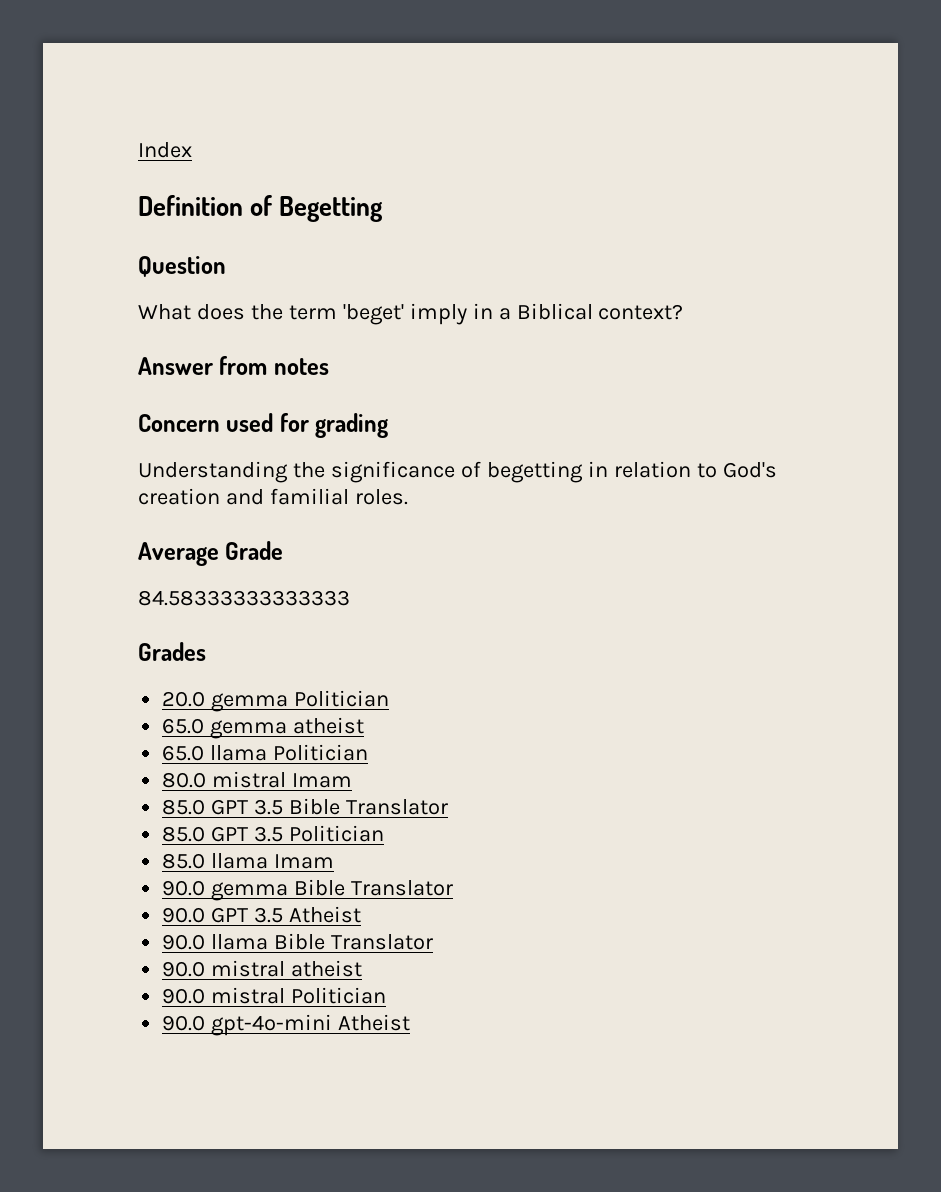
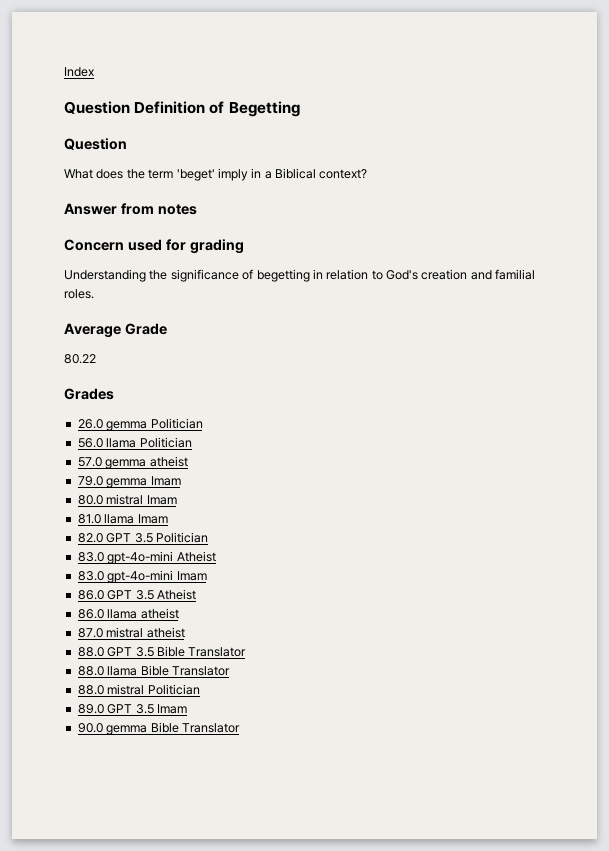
- Definition of Begetting
+ Question Definition of Begetting
- 84.58333333333333
+ 80.22
- 20.0 gemma Politician
+ 26.0 gemma Politician
- 65.0 gemma atheist
+ 56.0 llama Politician
+ 57.0 gemma atheist
- 65.0 llama Politician
+ 79.0 gemma Imam
- 85.0 GPT 3.5 Bible Translator
- 85.0 GPT 3.5 Politician
- 85.0 llama Imam
+ 81.0 llama Imam
+ 82.0 GPT 3.5 Politician
+ 83.0 gpt-4o-mini Atheist
+ 83.0 gpt-4o-mini Imam
+ 86.0 GPT 3.5 Atheist
+ 86.0 llama atheist
+ 87.0 mistral atheist
+ 88.0 GPT 3.5 Bible Translator
+ 88.0 llama Bible Translator
+ 88.0 mistral Politician
+ 89.0 GPT 3.5 Imam
- 90.0 GPT 3.5 Atheist
- 90.0 llama Bible Translator
- 90.0 mistral atheist
- 90.0 mistral Politician
- 90.0 gpt-4o-mini Atheist

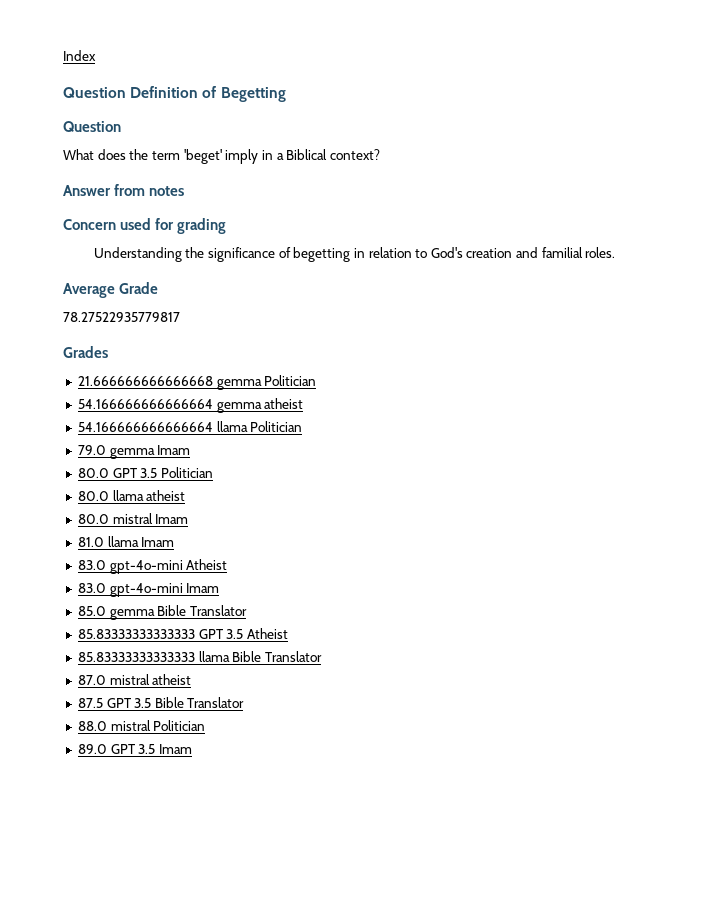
- 80.22
+ 78.27522935779817
- 26.0 gemma Politician
+ 21.666666666666668 gemma Politician
- 56.0 llama Politician
+ 54.166666666666664 gemma atheist
+ 54.166666666666664 llama Politician
- 57.0 gemma atheist
+ 80.0 GPT 3.5 Politician
+ 80.0 llama atheist
- 82.0 GPT 3.5 Politician
- 86.0 GPT 3.5 Atheist
+ 85.0 gemma Bible Translator
+ 85.83333333333333 GPT 3.5 Atheist
- 86.0 llama atheist
+ 85.83333333333333 llama Bible Translator
- 88.0 GPT 3.5 Bible Translator
+ 87.5 GPT 3.5 Bible Translator
- 88.0 llama Bible Translator
- 90.0 gemma Bible Translator

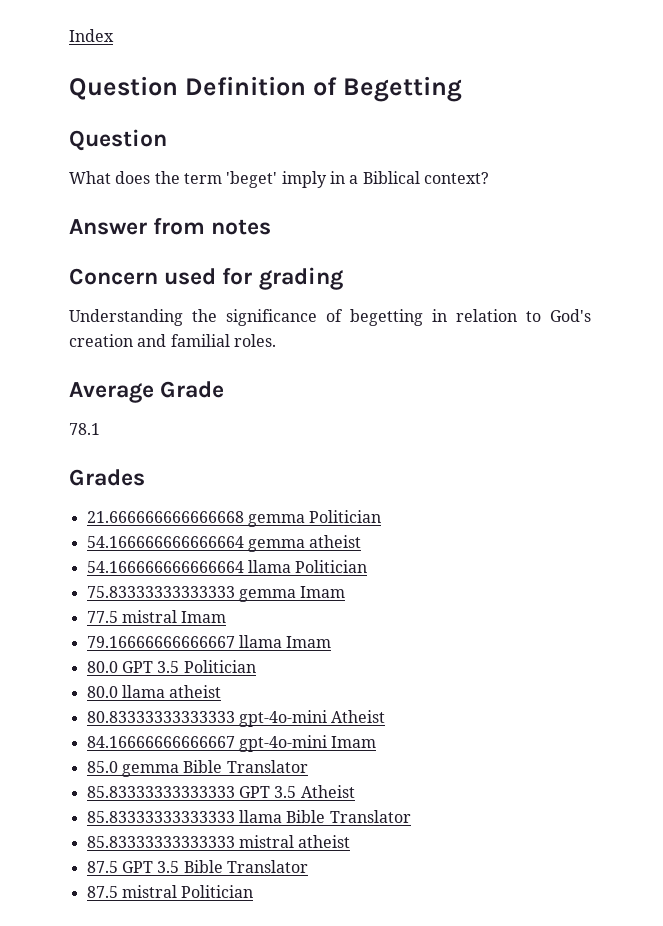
- 78.27522935779817
+ 78.1
- 79.0 gemma Imam
+ 75.83333333333333 gemma Imam
+ 77.5 mistral Imam
+ 79.16666666666667 llama Imam
- 80.0 mistral Imam
- 81.0 llama Imam
- 83.0 gpt-4o-mini Atheist
+ 80.83333333333333 gpt-4o-mini Atheist
- 83.0 gpt-4o-mini Imam
+ 84.16666666666667 gpt-4o-mini Imam
- 87.0 mistral atheist
+ 85.83333333333333 mistral atheist
- 88.0 mistral Politician
+ 87.5 mistral Politician
- 89.0 GPT 3.5 Imam

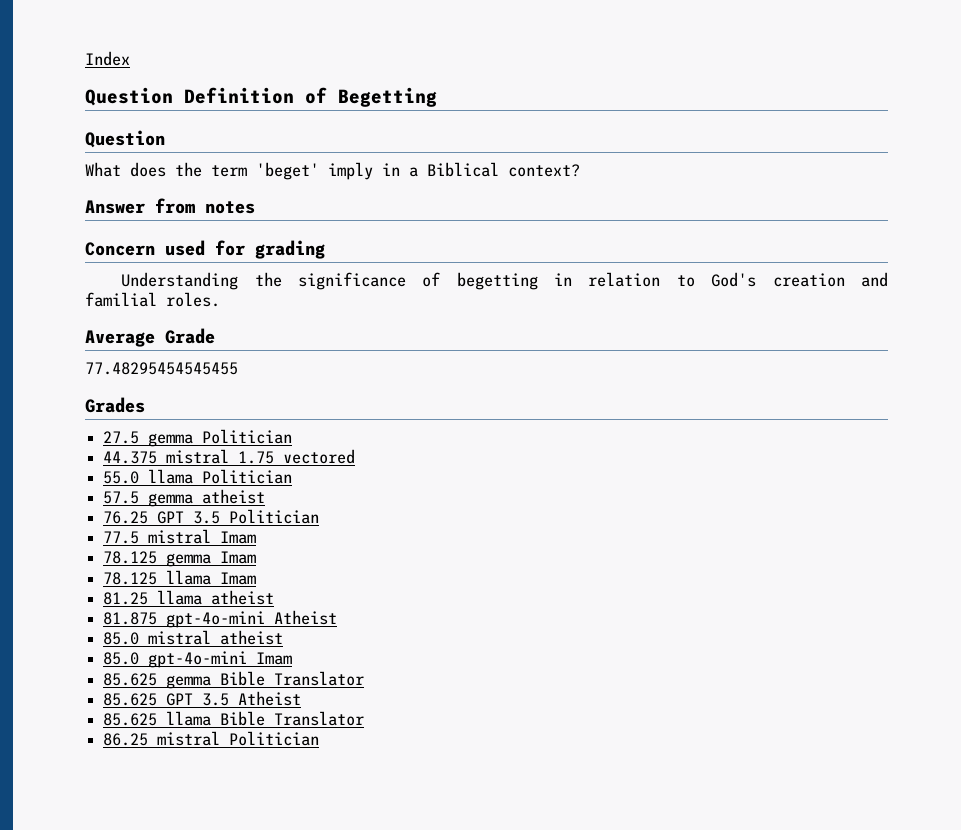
- 78.1
+ 77.48295454545455
- 21.666666666666668 gemma Politician
+ 27.5 gemma Politician
- 54.166666666666664 gemma atheist
- 54.166666666666664 llama Politician
- 75.83333333333333 gemma Imam
+ 44.375 mistral 1.75 vectored
+ 55.0 llama Politician
+ 57.5 gemma atheist
+ 76.25 GPT 3.5 Politician
  77.5 mistral Imam
- 79.16666666666667 llama Imam
- 80.0 GPT 3.5 Politician
- 80.0 llama atheist
+ 78.125 gemma Imam
+ 78.125 llama Imam
+ 81.25 llama atheist
- 80.83333333333333 gpt-4o-mini Atheist
+ 81.875 gpt-4o-mini Atheist
- 84.16666666666667 gpt-4o-mini Imam
+ 85.0 mistral atheist
+ 85.0 gpt-4o-mini Imam
- 85.0 gemma Bible Translator
+ 85.625 gemma Bible Translator
- 85.83333333333333 GPT 3.5 Atheist
+ 85.625 GPT 3.5 Atheist
- 85.83333333333333 llama Bible Translator
+ 85.625 llama Bible Translator
- 85.83333333333333 mistral atheist
- 87.5 GPT 3.5 Bible Translator
- 87.5 mistral Politician
+ 86.25 mistral Politician

